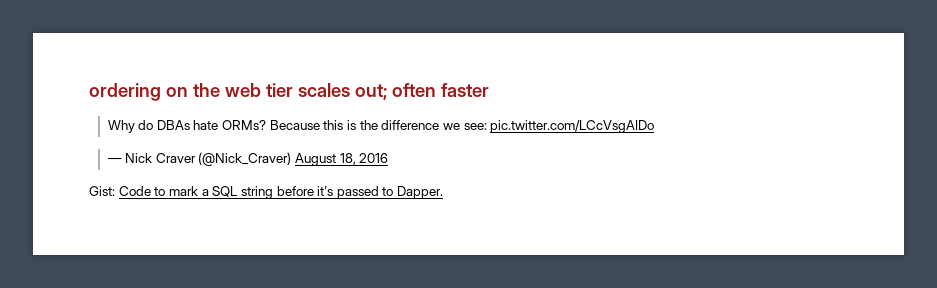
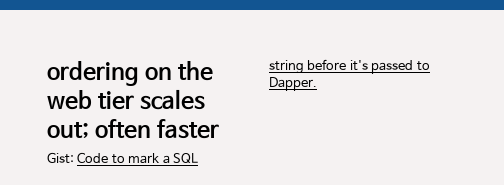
- Why do DBAs hate ORMs? Because this is the difference we see: pic.twitter.com/LCcVsgAIDo
- — Nick Craver (@Nick_Craver) August 18, 2016

